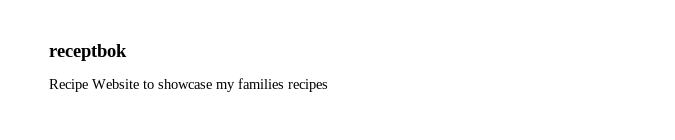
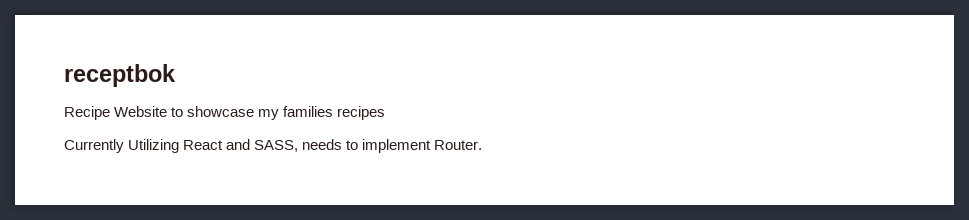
+ Currently Utilizing React and SASS, needs to implement Router.

